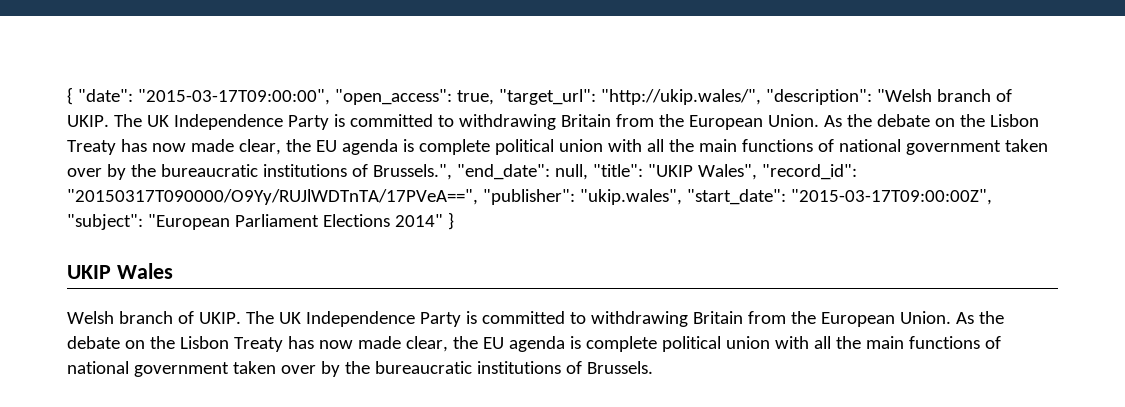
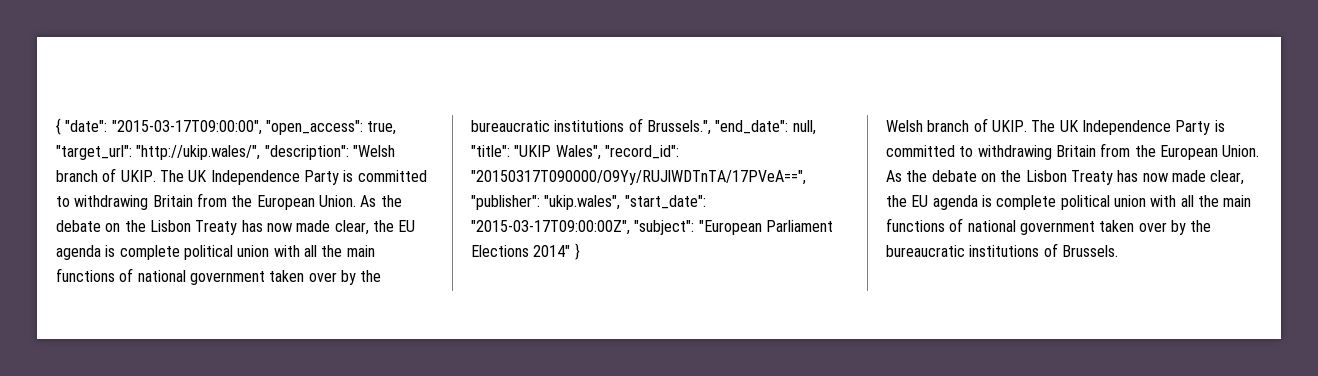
- UKIP Wales

